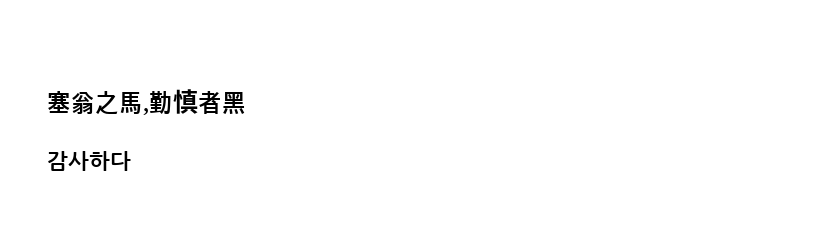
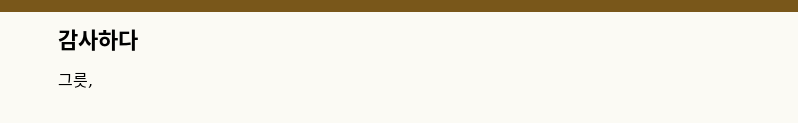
- 塞翁之馬,勤慎者黑
  감사하다
+ 그릇,

